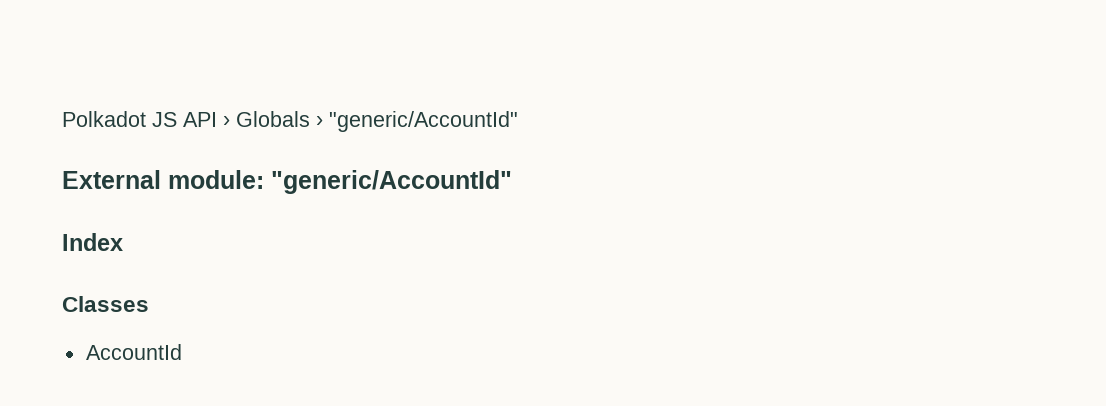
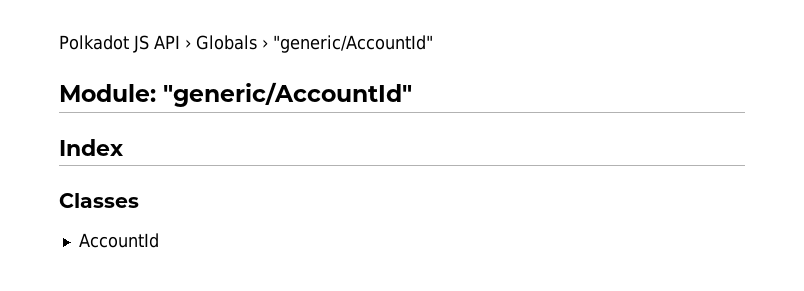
- External module: "generic/AccountId"
+ Module: "generic/AccountId"

